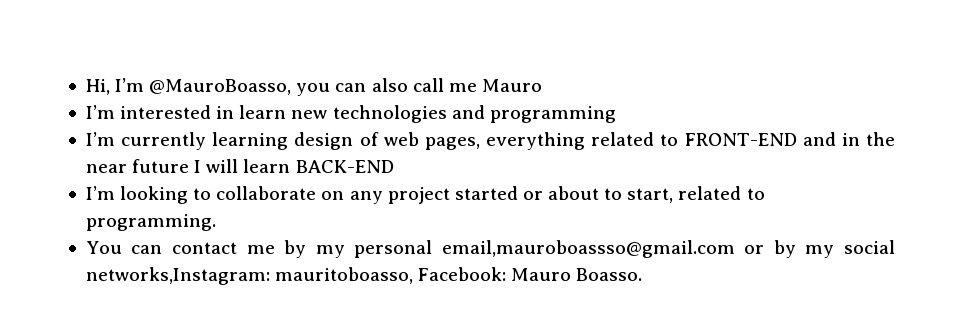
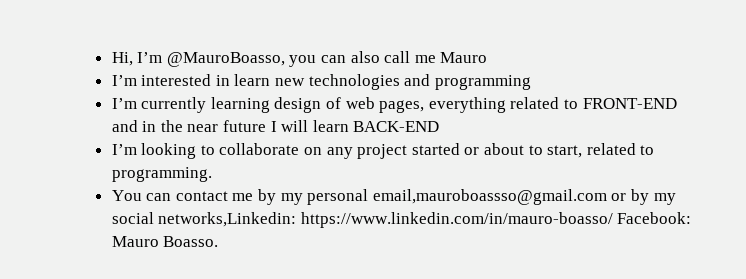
- You can contact me by my personal email,mauroboassso@gmail.com or by my social networks,Instagram: mauritoboasso, Facebook: Mauro Boasso.
+ You can contact me by my personal email,mauroboassso@gmail.com or by my social networks,Linkedin: https://www.linkedin.com/in/mauro-boasso/ Facebook: Mauro Boasso.

